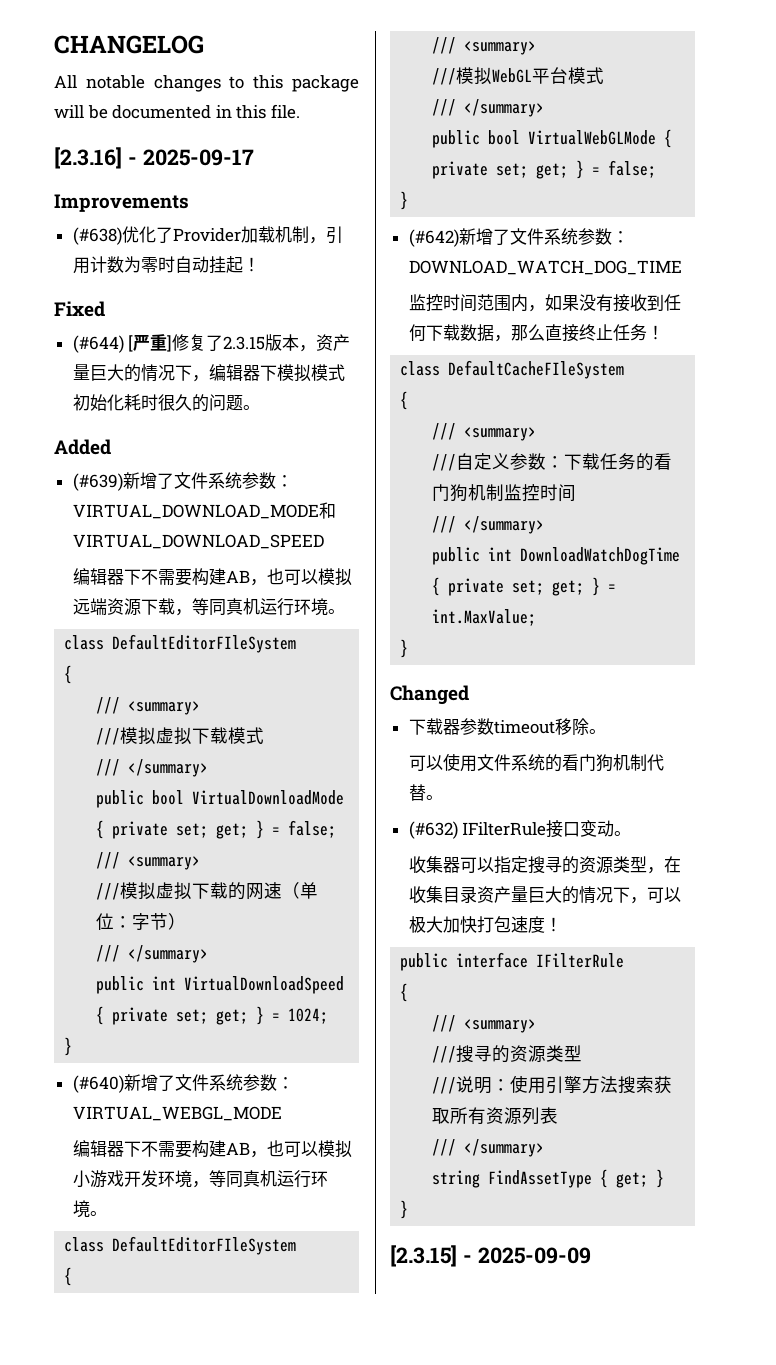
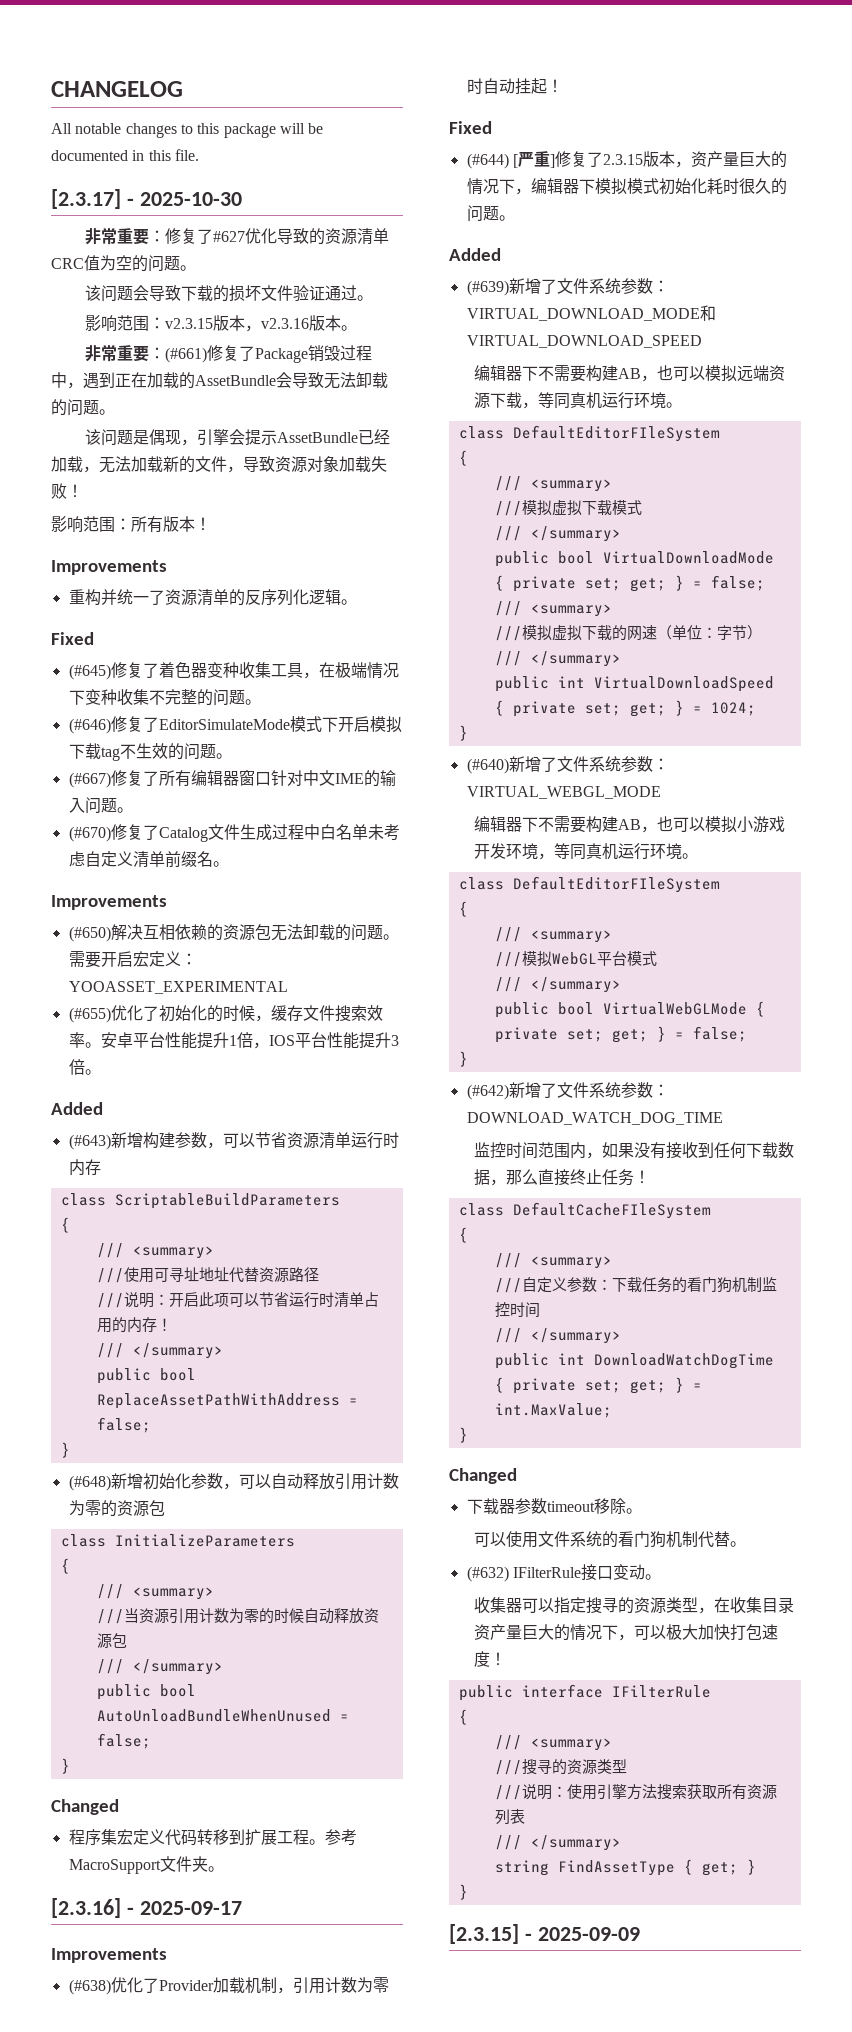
+ [2.3.17] - 2025-10-30
+ 非常重要：修复了#627优化导致的资源清单CRC值为空的问题。
+ 该问题会导致下载的损坏文件验证通过。
+ 影响范围：v2.3.15版本，v2.3.16版本。
+ 非常重要：(#661)修复了Package销毁过程中，遇到正在加载的AssetBundle会导致无法卸载的问题。
+ 该问题是偶现，引擎会提示AssetBundle已经加载，无法加载新的文件，导致资源对象加载失败！
+ 影响范围：所有版本！
+ Improvements
+ 重构并统一了资源清单的反序列化逻辑。
+ Fixed
+ (#645)修复了着色器变种收集工具，在极端情况下变种收集不完整的问题。
+ (#646)修复了EditorSimulateMode模式下开启模拟下载tag不生效的问题。
+ (#667)修复了所有编辑器窗口针对中文IME的输入问题。
+ (#670)修复了Catalog文件生成过程中白名单未考虑自定义清单前缀名。
+ Improvements
+ (#650)解决互相依赖的资源包无法卸载的问题。需要开启宏定义：YOOASSET_EXPERIMENTAL
+ (#655)优化了初始化的时候，缓存文件搜索效率。安卓平台性能提升1倍，IOS平台性能提升3倍。
+ Added
+ (#643)新增构建参数，可以节省资源清单运行时内存
+ class ScriptableBuildParameters
+ {
+ /// <summary>
+ ///使用可寻址地址代替资源路径
+ ///说明：开启此项可以节省运行时清单占用的内存！
+ /// </summary>
+ public bool ReplaceAssetPathWithAddress = false;
+ }
+ (#648)新增初始化参数，可以自动释放引用计数为零的资源包
+ class InitializeParameters
+ {
+ /// <summary>
+ ///当资源引用计数为零的时候自动释放资源包
+ /// </summary>
+ public bool AutoUnloadBundleWhenUnused = false;
+ }
+ Changed
+ 程序集宏定义代码转移到扩展工程。参考MacroSupport文件夹。

